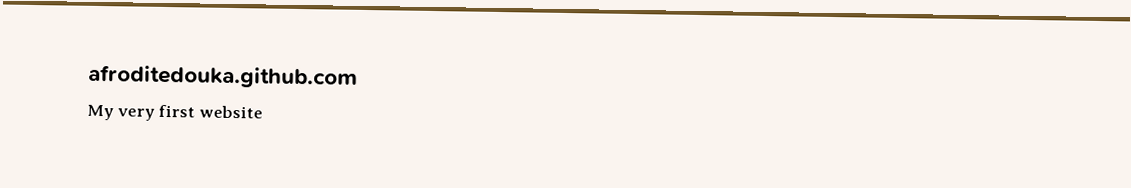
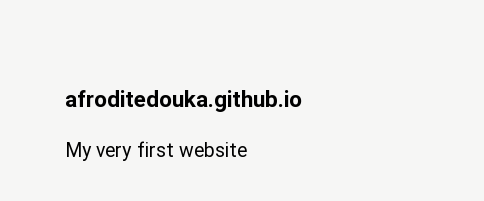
- afroditedouka.github.com
+ afroditedouka.github.io

